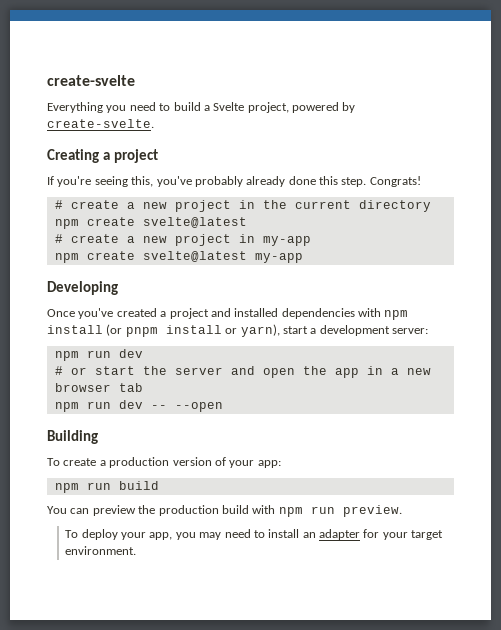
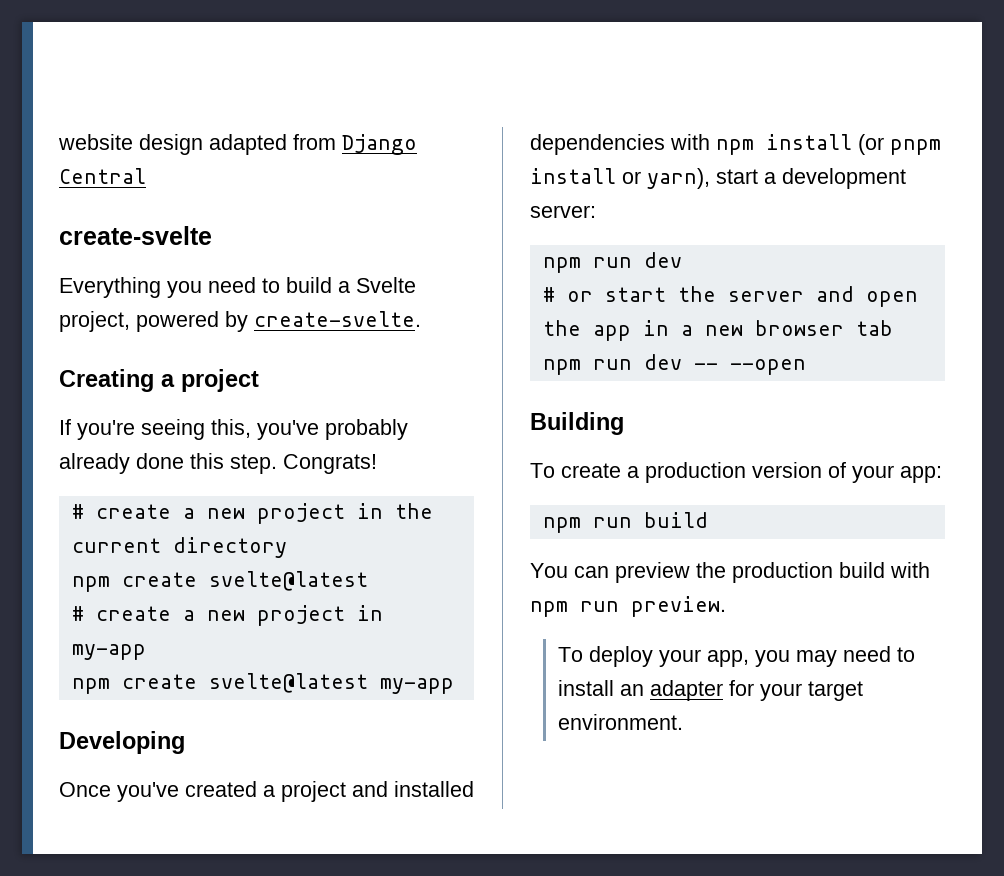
+ website design adapted from Django Central

